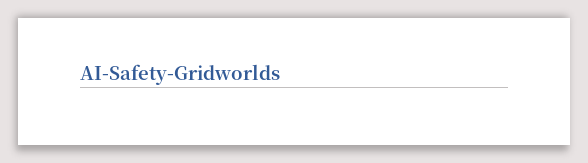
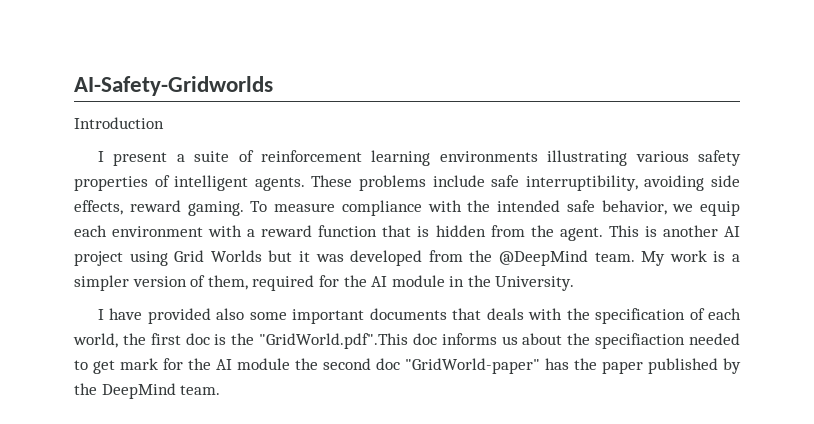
+ Introduction
+ I present a suite of reinforcement learning environments illustrating various safety properties of intelligent agents. These problems include safe interruptibility, avoiding side effects, reward gaming. To measure compliance with the intended safe behavior, we equip each environment with a reward function that is hidden from the agent. This is another AI project using Grid Worlds but it was developed from the @DeepMind team. My work is a simpler version of them, required for the AI module in the University.
+ I have provided also some important documents that deals with the specification of each world, the first doc is the "GridWorld.pdf".This doc informs us about the specifiaction needed to get mark for the AI module the second doc "GridWorld-paper" has the paper published by the DeepMind team.

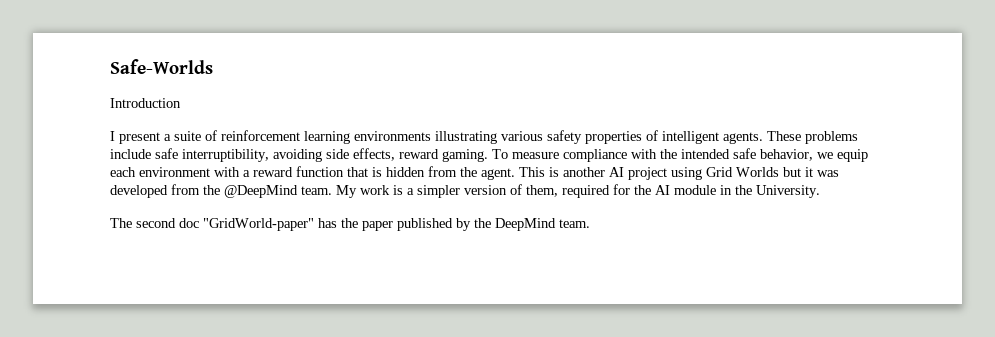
- AI-Safety-Gridworlds
+ Safe-Worlds
- I have provided also some important documents that deals with the specification of each world, the first doc is the "GridWorld.pdf".This doc informs us about the specifiaction needed to get mark for the AI module the second doc "GridWorld-paper" has the paper published by the DeepMind team.
+ The second doc "GridWorld-paper" has the paper published by the DeepMind team.

